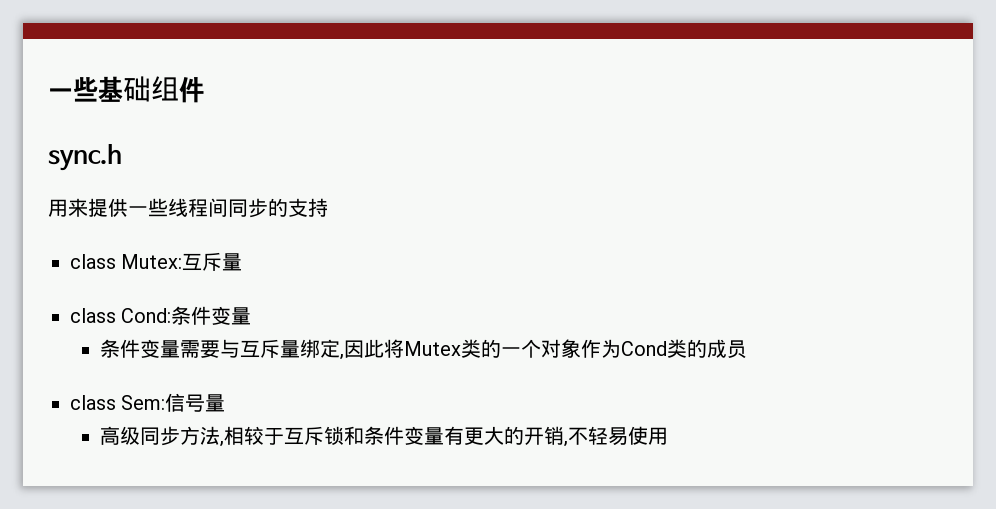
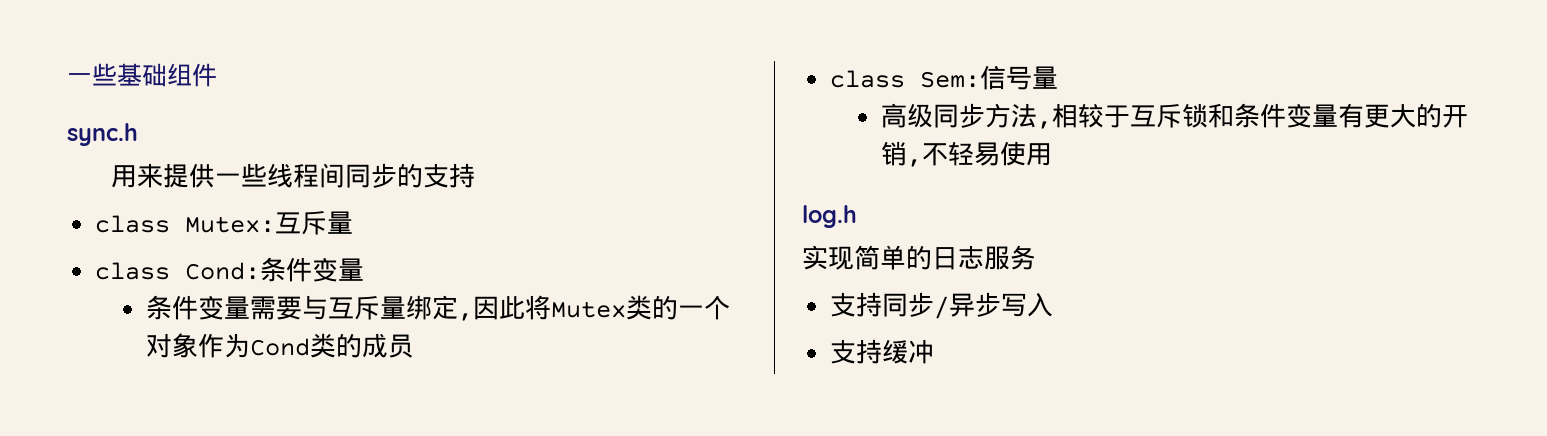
+ log.h
+ 实现简单的日志服务
+ 支持同步/异步写入
+ 支持缓冲

